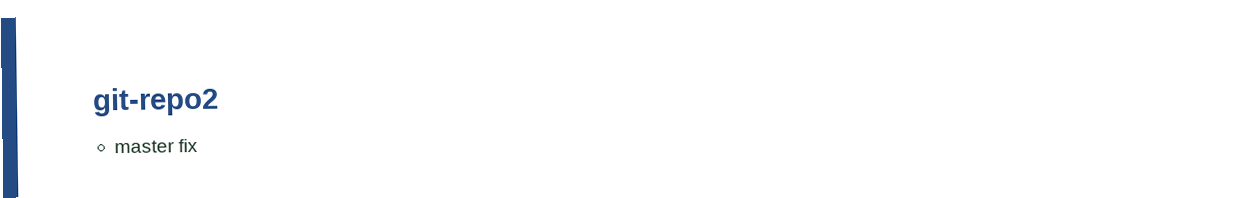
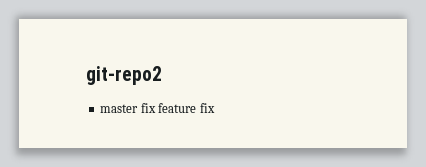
- master fix
+ master fix feature fix

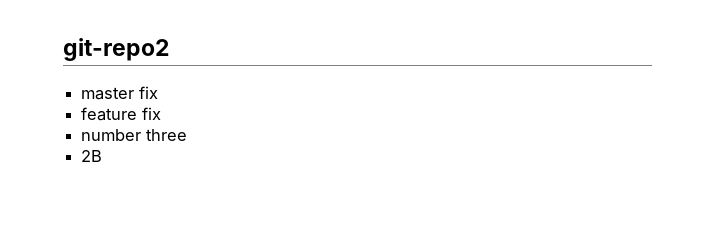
- master fix feature fix
+ master fix
+ feature fix
+ number three
+ 2B

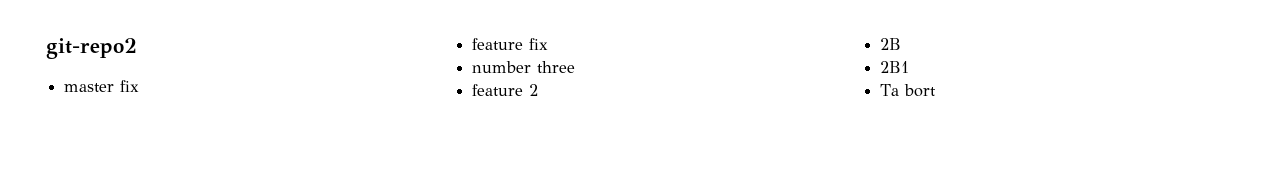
+ feature 2
+ 2B1
+ Ta bort

